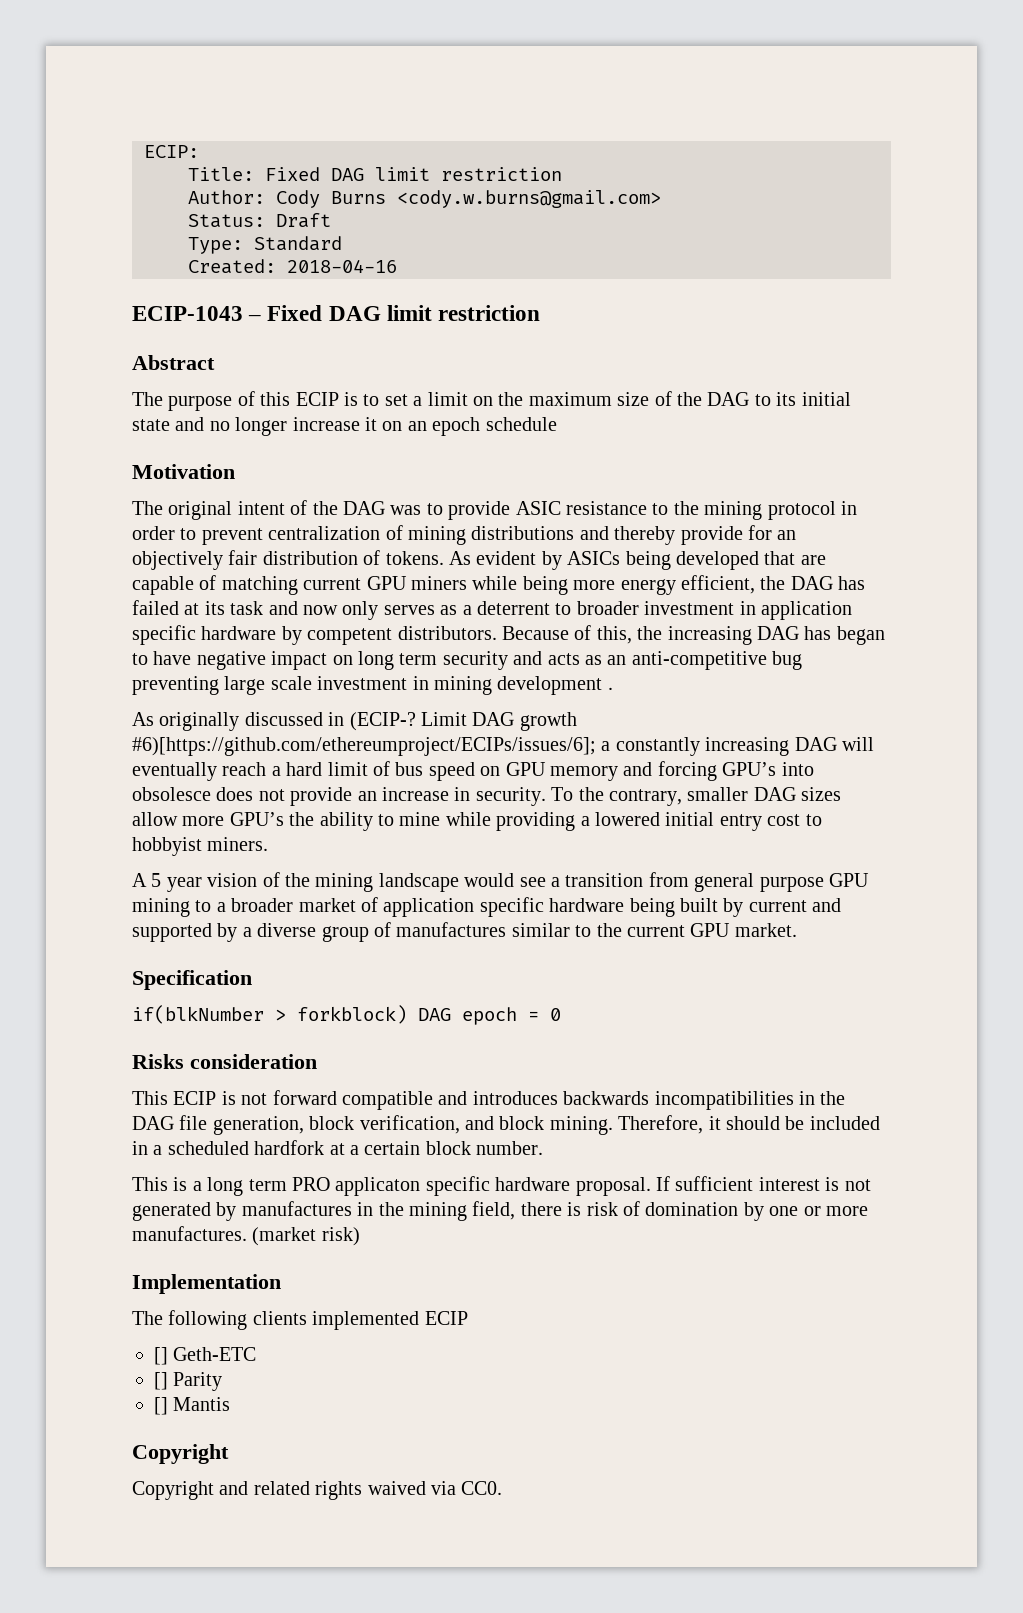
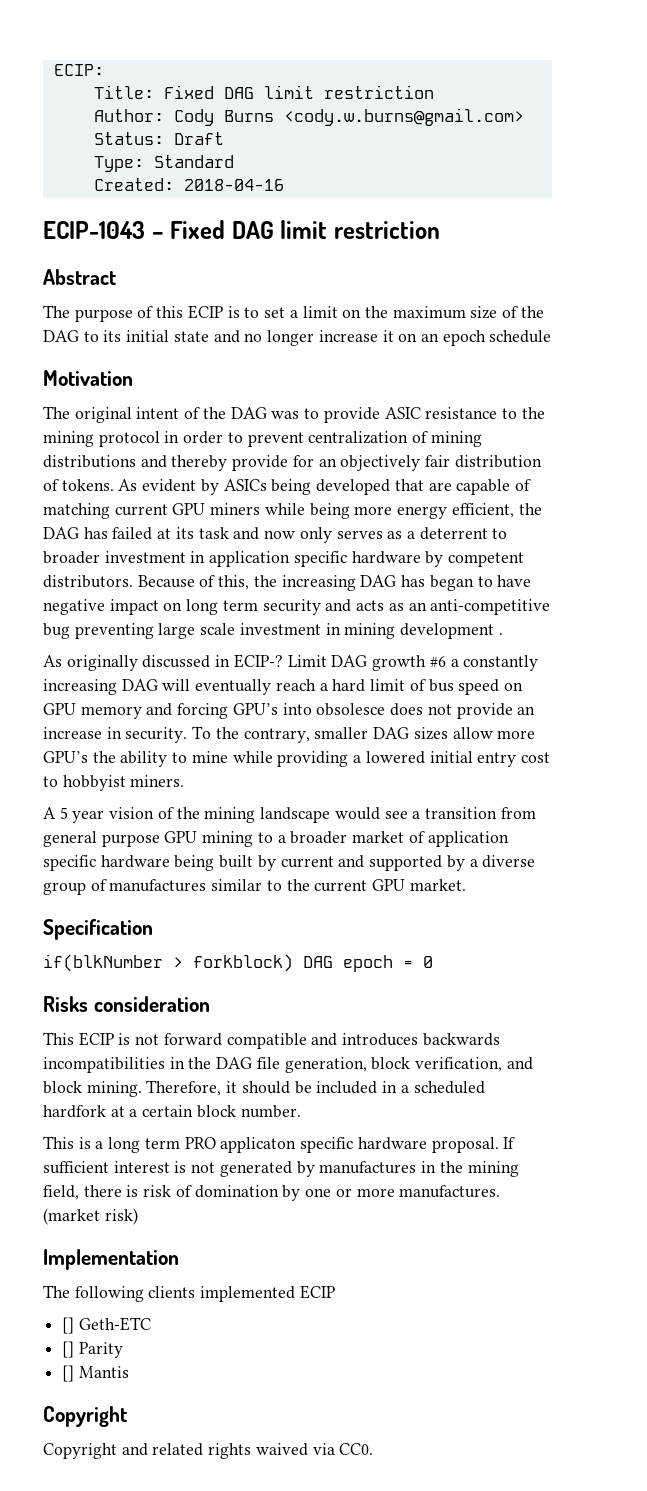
- As originally discussed in (ECIP-?
+ As originally discussed in ECIP-?
- Limit DAG growth #6)[https://github.com/ethereumproject/ECIPs/issues/6]; a constantly increasing DAG will eventually reach a hard limit of bus speed on GPU memory and forcing GPU’s into obsolesce does not provide an increase in security.
+ Limit DAG growth #6 a constantly increasing DAG will eventually reach a hard limit of bus speed on GPU memory and forcing GPU’s into obsolesce does not provide an increase in security.

